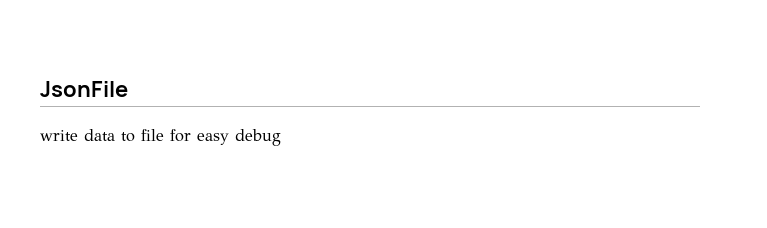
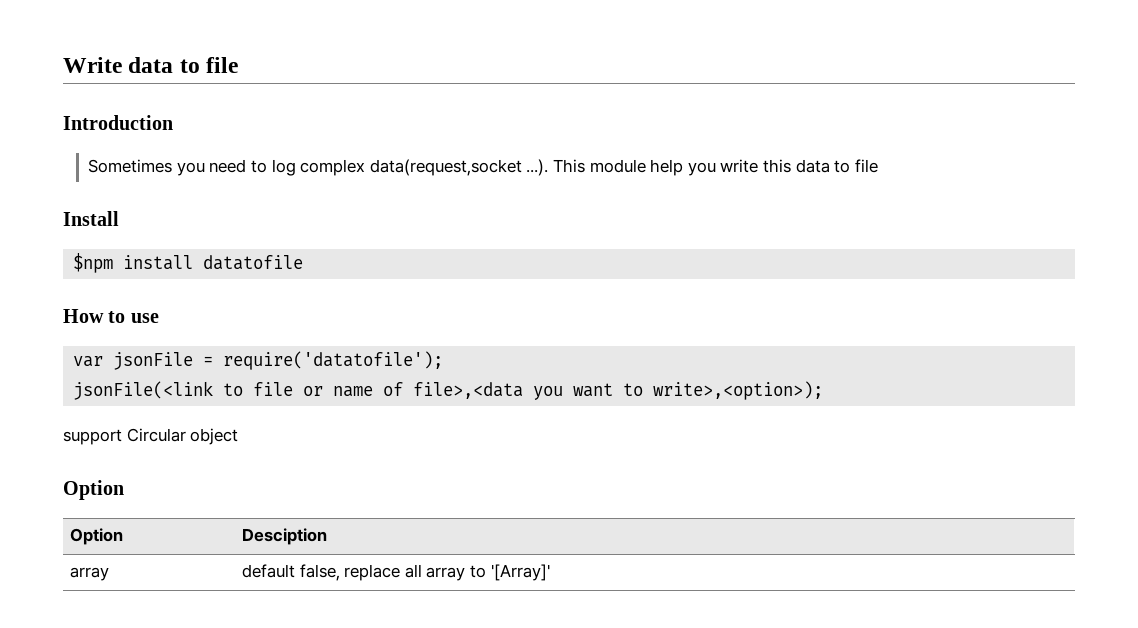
- JsonFile
- write data to file for easy debug
+ Write data to file
+ Introduction
+ Sometimes you need to log complex data(request,socket ...). This module help you write this data to file
+ Install
+ $npm install datatofile
+ How to use
+ var jsonFile = require('datatofile');
+ jsonFile(<link to file or name of file>,<data you want to write>,<option>);
+ support Circular object
+ Option
+ Option | Desciption
+ array | default false, replace all array to '[Array]'

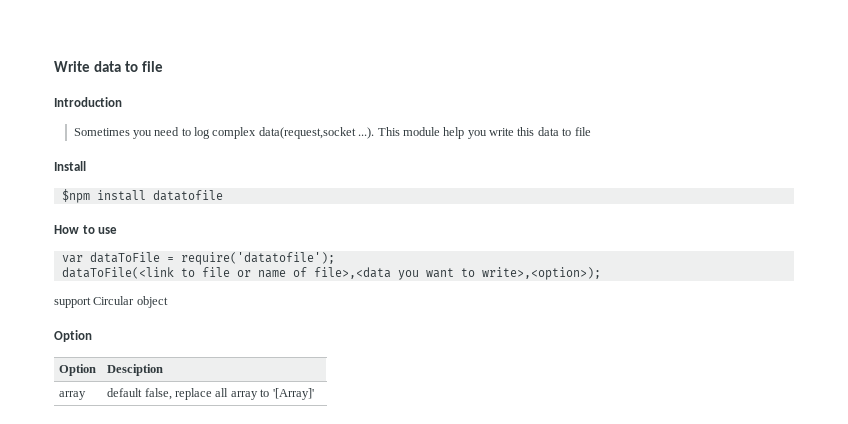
- var jsonFile = require('datatofile');
+ var dataToFile = require('datatofile');
- jsonFile(<link to file or name of file>,<data you want to write>,<option>);
+ dataToFile(<link to file or name of file>,<data you want to write>,<option>);

